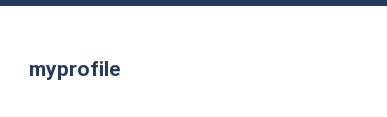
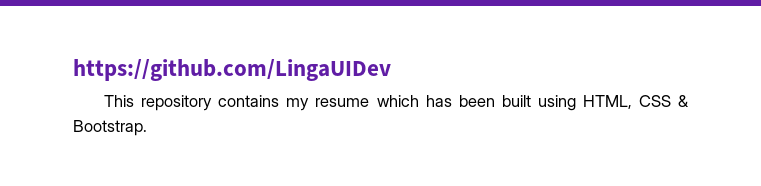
- myprofile
+ https://github.com/LingaUIDev
+ This repository contains my resume which has been built using HTML, CSS & Bootstrap.

